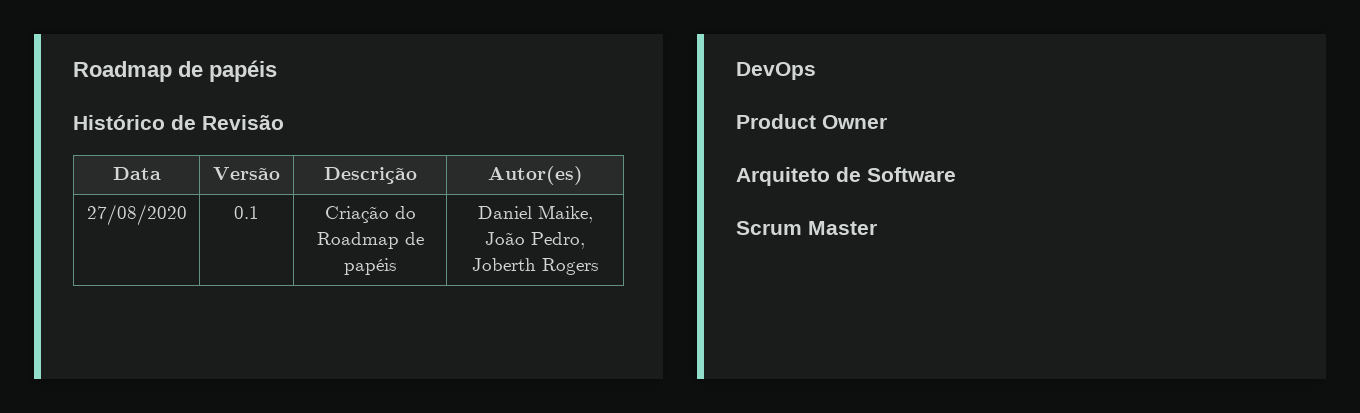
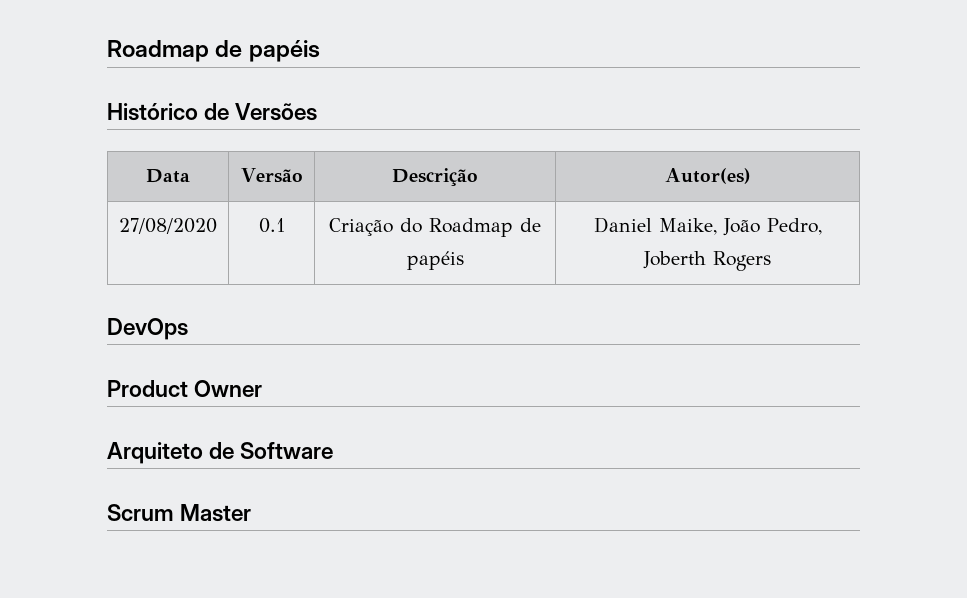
- Histórico de Revisão
+ Histórico de Versões

